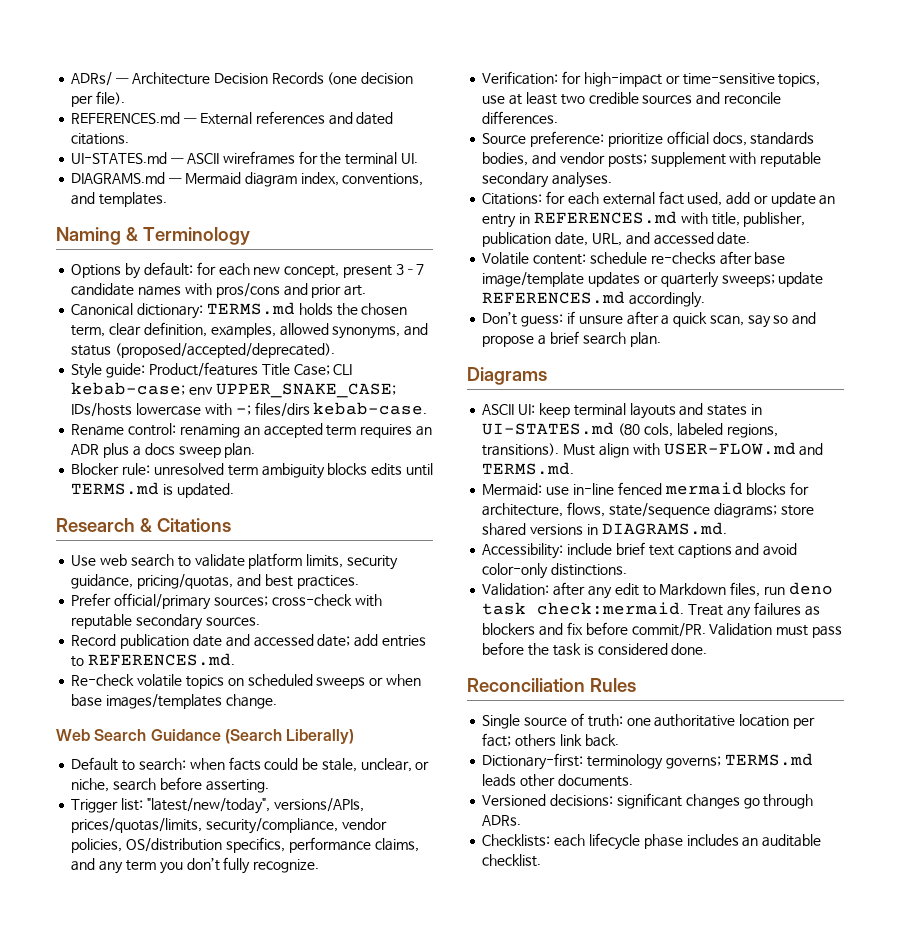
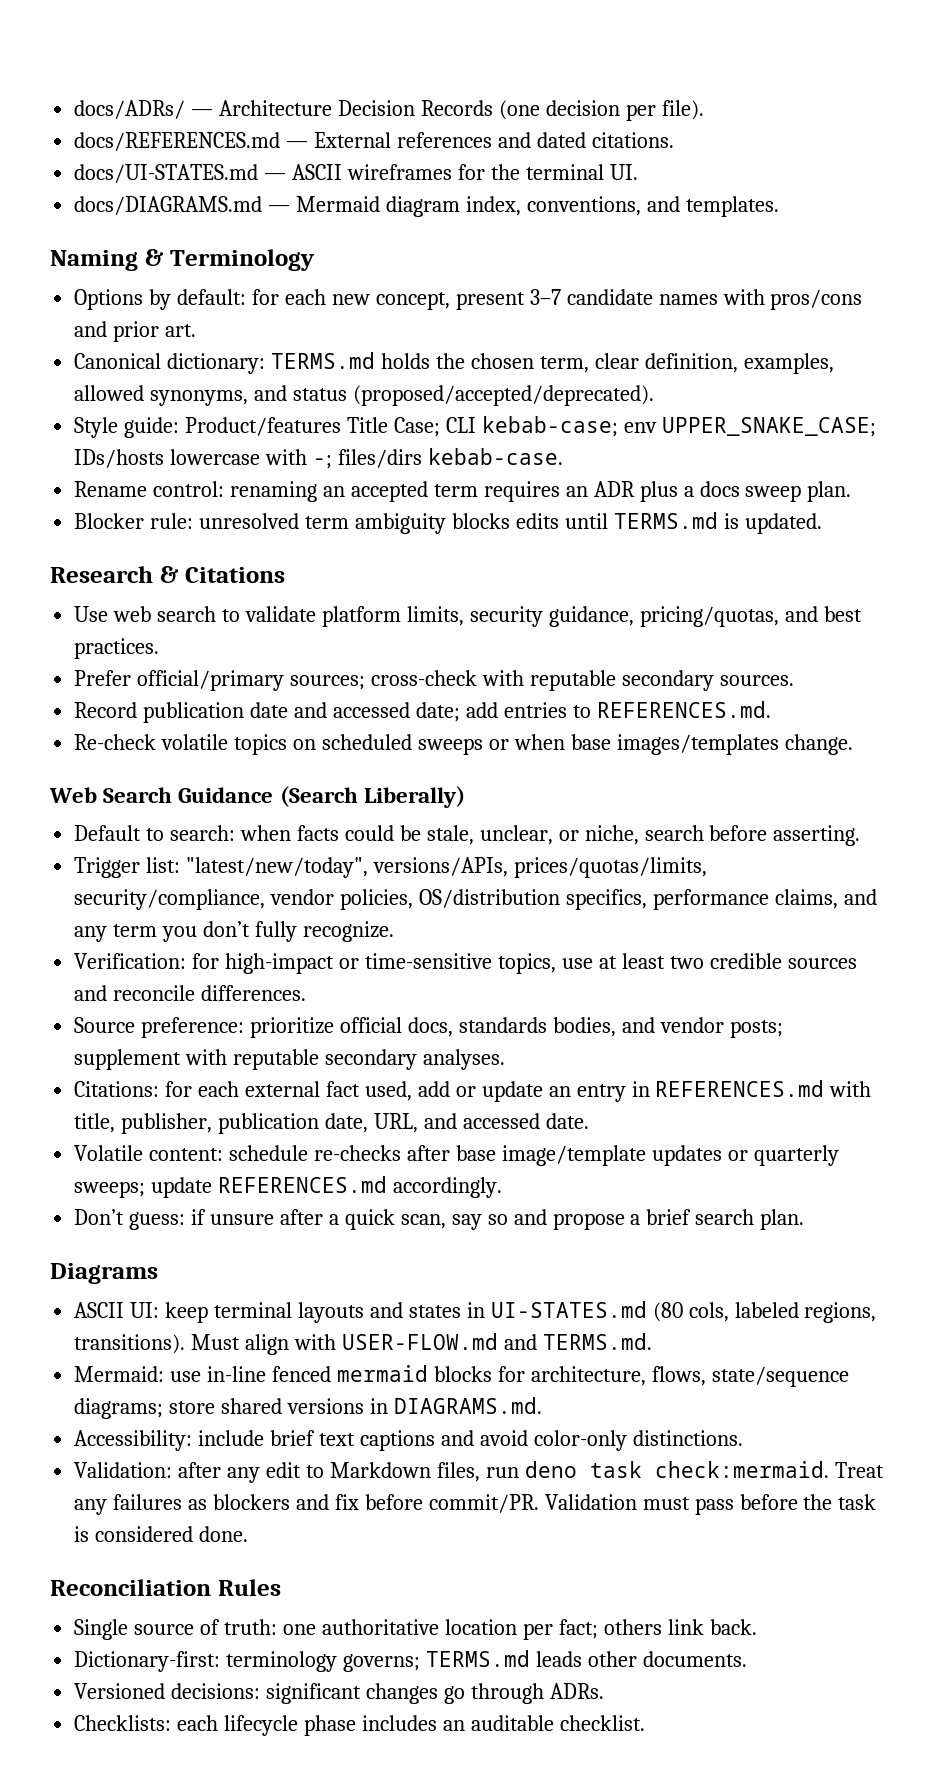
- ADRs/ — Architecture Decision Records (one decision per file).
+ docs/ADRs/ — Architecture Decision Records (one decision per file).
- REFERENCES.md — External references and dated citations.
+ docs/REFERENCES.md — External references and dated citations.
- UI-STATES.md — ASCII wireframes for the terminal UI.
+ docs/UI-STATES.md — ASCII wireframes for the terminal UI.
- DIAGRAMS.md — Mermaid diagram index, conventions, and templates.
+ docs/DIAGRAMS.md — Mermaid diagram index, conventions, and templates.

